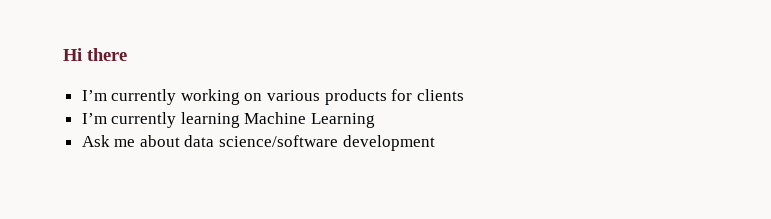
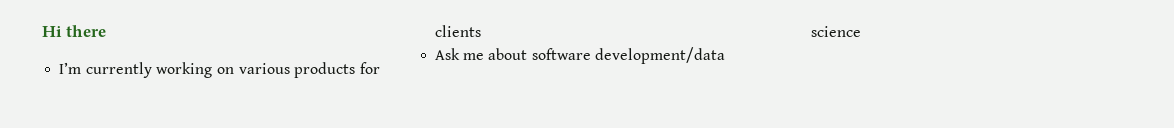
- I’m currently learning Machine Learning
- Ask me about data science/software development
+ Ask me about software development/data science

